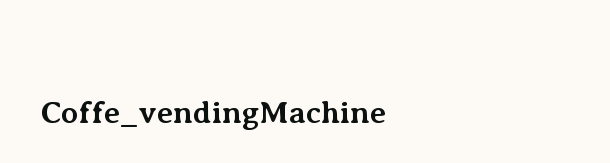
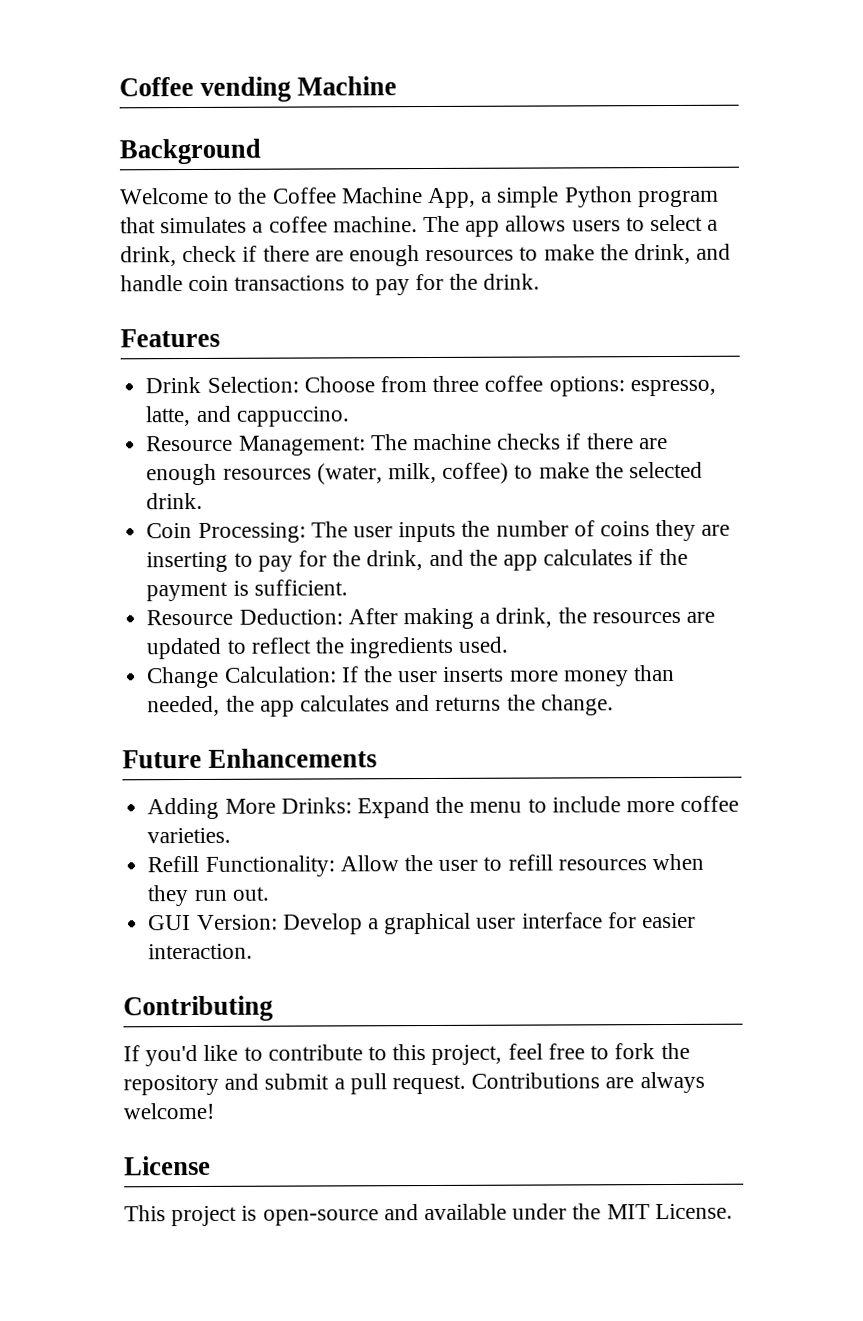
- Coffe_vendingMachine
+ Coffee vending Machine
+ Background
+ Welcome to the Coffee Machine App, a simple Python program that simulates a coffee machine. The app allows users to select a drink, check if there are enough resources to make the drink, and handle coin transactions to pay for the drink.
+ Features
+ Drink Selection: Choose from three coffee options: espresso, latte, and cappuccino.
+ Resource Management: The machine checks if there are enough resources (water, milk, coffee) to make the selected drink.
+ Coin Processing: The user inputs the number of coins they are inserting to pay for the drink, and the app calculates if the payment is sufficient.
+ Resource Deduction: After making a drink, the resources are updated to reflect the ingredients used.
+ Change Calculation: If the user inserts more money than needed, the app calculates and returns the change.
+ Future Enhancements
+ Adding More Drinks: Expand the menu to include more coffee varieties.
+ Refill Functionality: Allow the user to refill resources when they run out.
+ GUI Version: Develop a graphical user interface for easier interaction.
+ Contributing
+ If you'd like to contribute to this project, feel free to fork the repository and submit a pull request. Contributions are always welcome!
+ License
+ This project is open-source and available under the MIT License.

